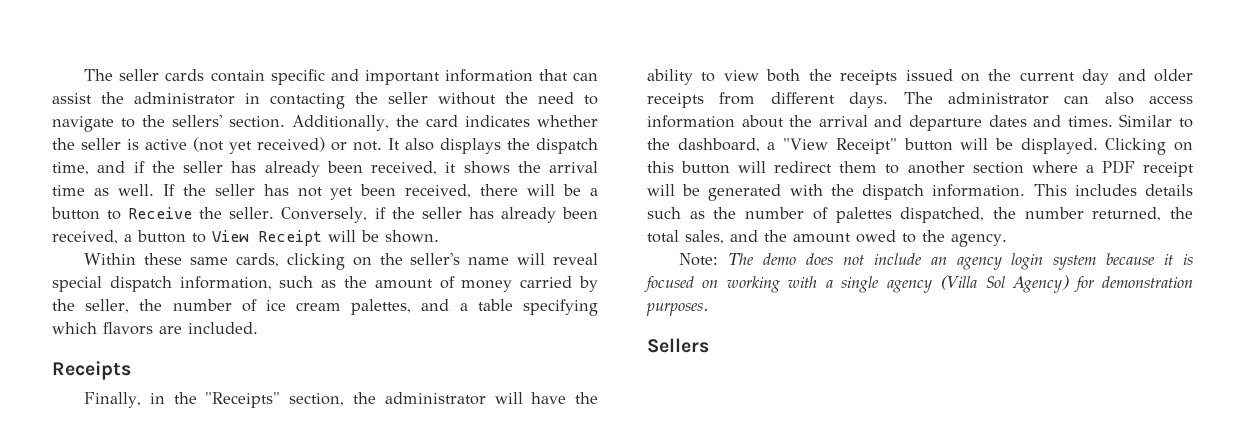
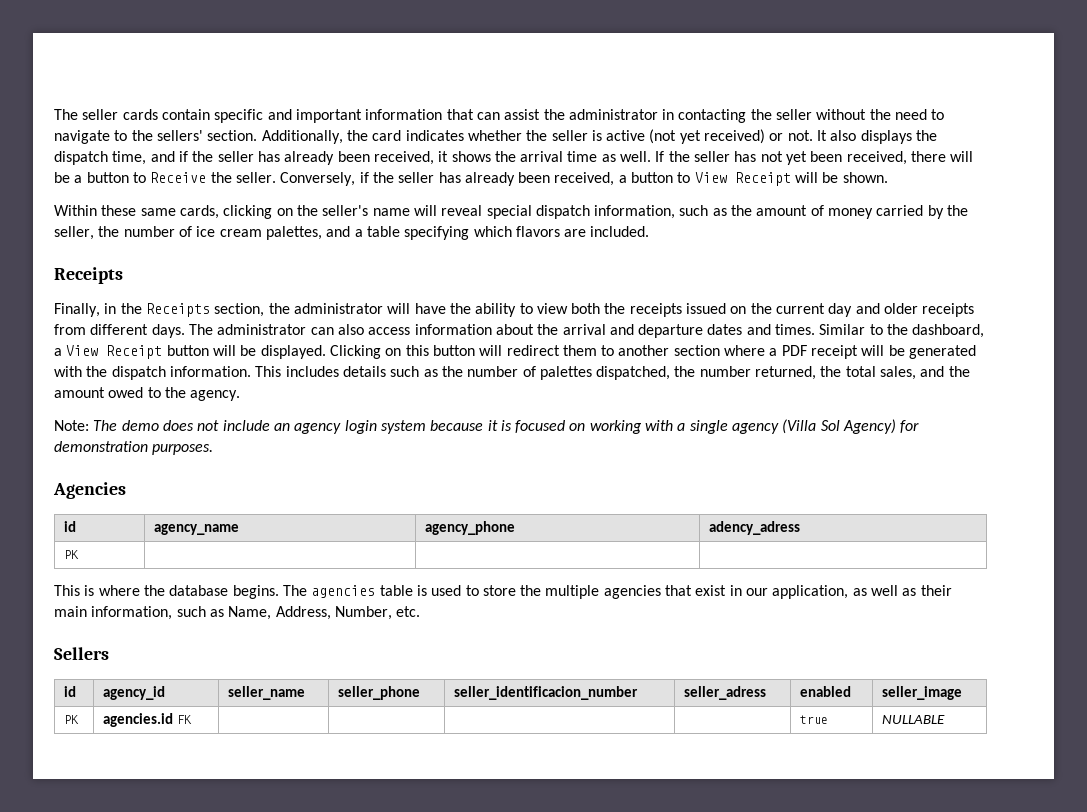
- Finally, in the "Receipts" section, the administrator will have the ability to view both the receipts issued on the current day and older receipts from different days.
+ Finally, in the Receipts section, the administrator will have the ability to view both the receipts issued on the current day and older receipts from different days.
- Similar to the dashboard, a "View Receipt" button will be displayed.
+ Similar to the dashboard, a View Receipt button will be displayed.
+ Agencies
+ id | agency_name | agency_phone | adency_adress
+ PK | | |
+ This is where the database begins. The agencies table is used to store the multiple agencies that exist in our application, as well as their main information, such as Name, Address, Number, etc.
  Sellers
+ id | agency_id | seller_name | seller_phone | seller_identificacion_number | seller_adress | enabled | seller_image
+ PK | agencies.id FK | | | | | true | NULLABLE

